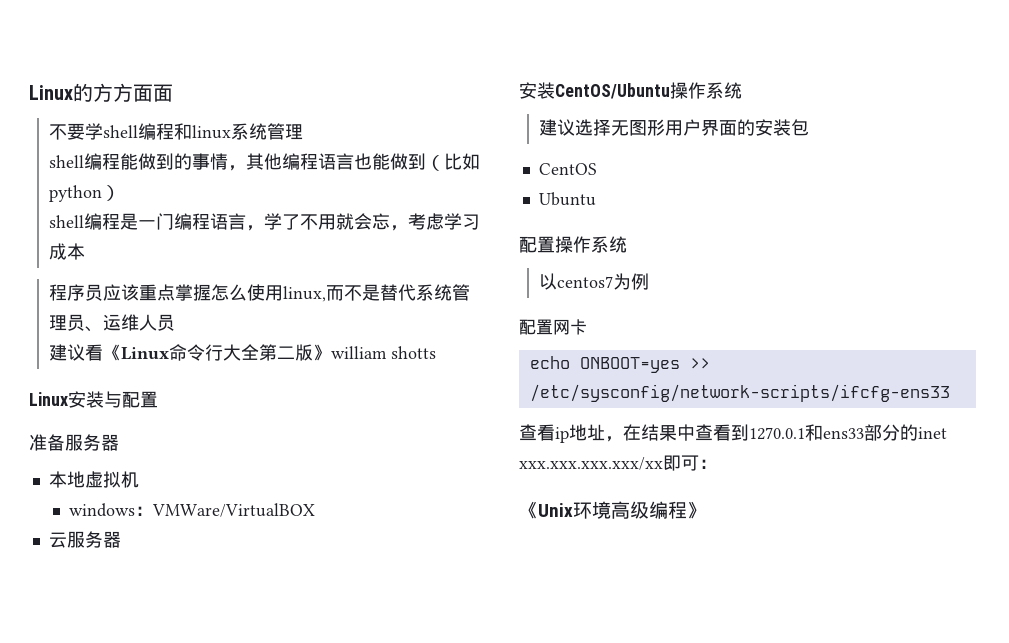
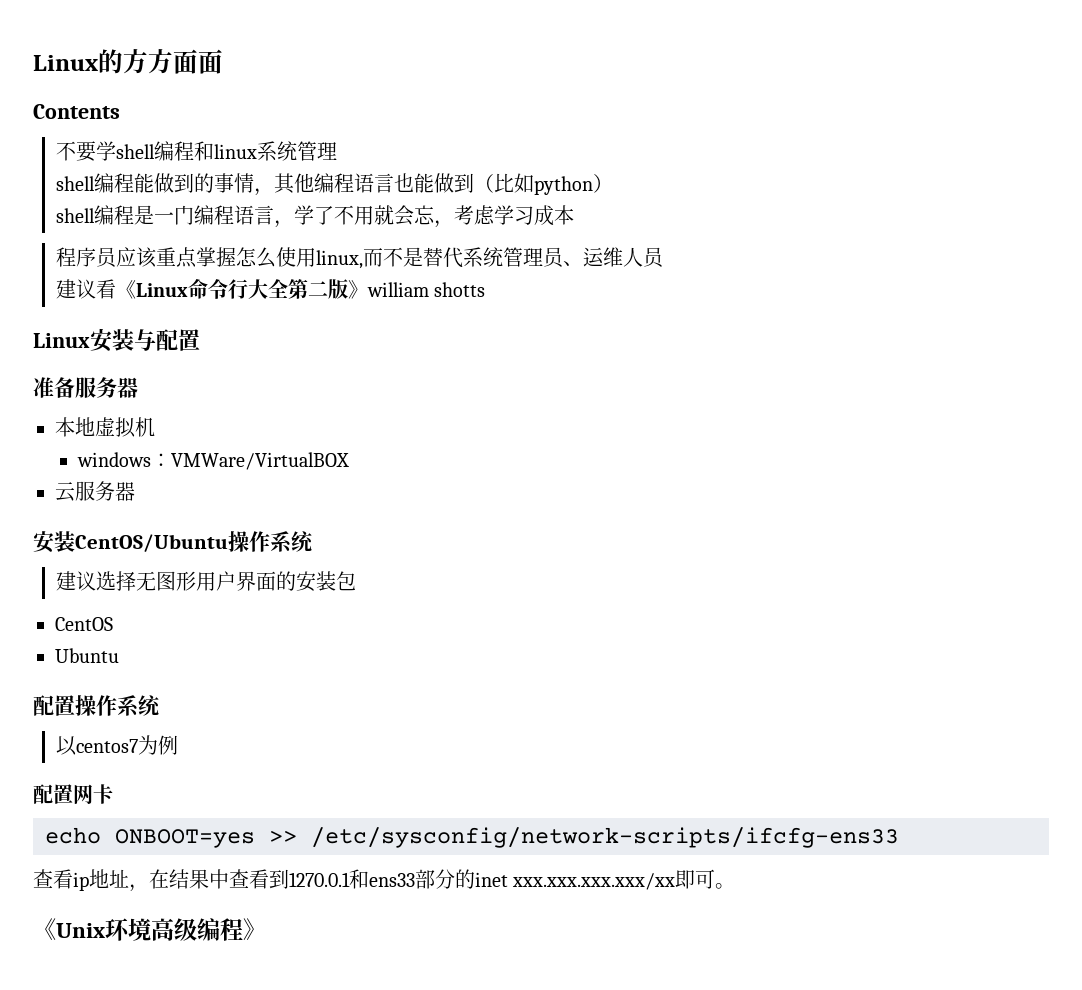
+ Contents
- 查看ip地址，在结果中查看到1270.0.1和ens33部分的inet xxx.xxx.xxx.xxx/xx即可：
+ 查看ip地址，在结果中查看到1270.0.1和ens33部分的inet xxx.xxx.xxx.xxx/xx即可。

